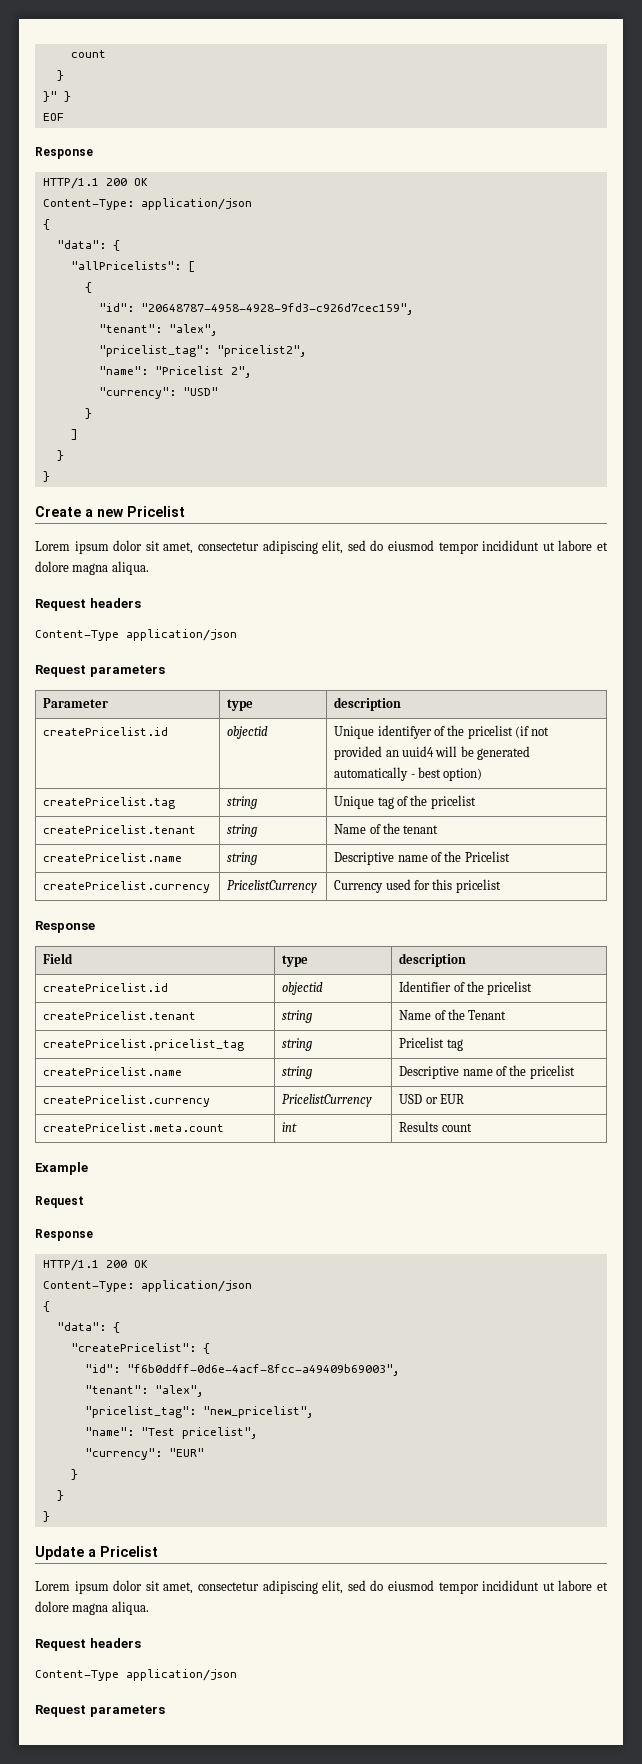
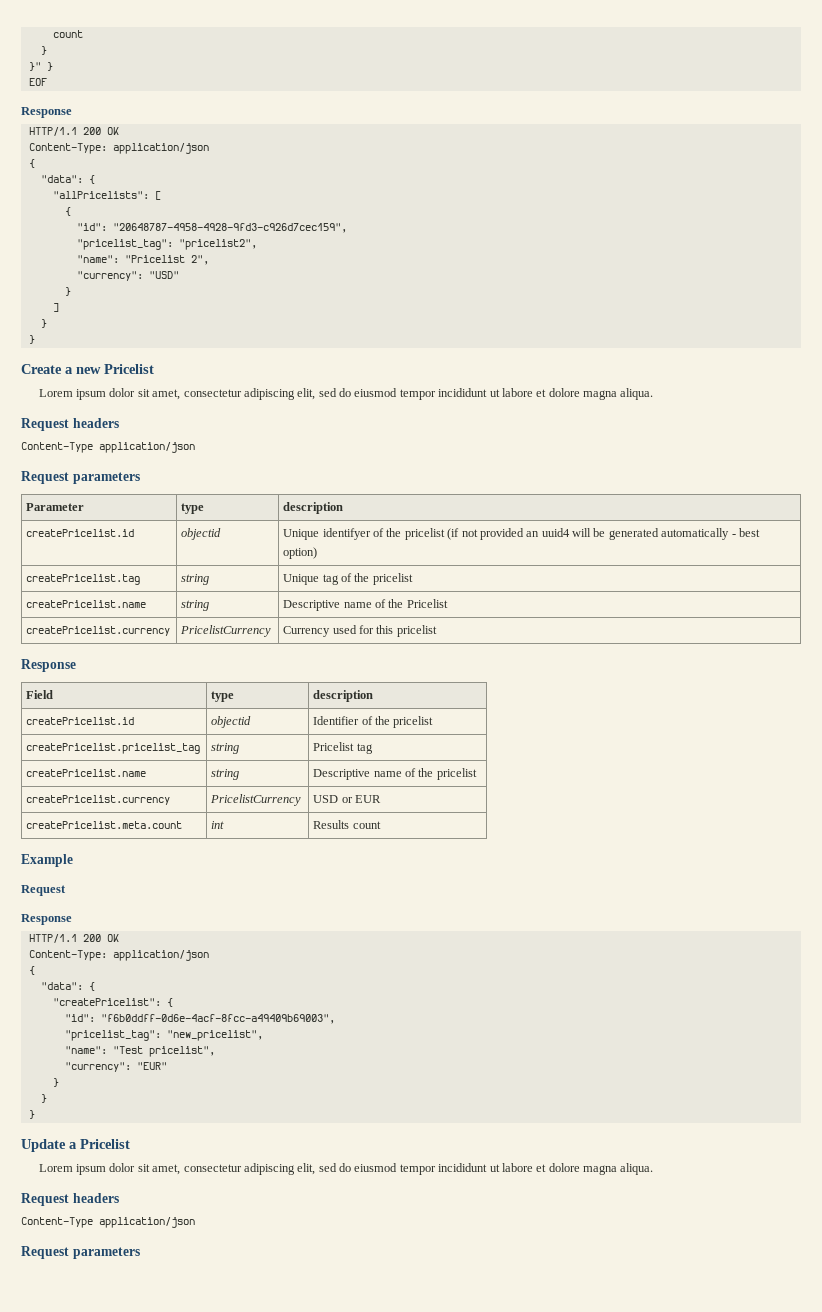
  "id": "20648787-4958-4928-9fd3-c926d7cec159",
- "tenant": "alex",
- createPricelist.tenant | string | Name of the tenant
- createPricelist.tenant | string | Name of the Tenant
  "id": "f6b0ddff-0d6e-4acf-8fcc-a49409b69003",
- "tenant": "alex",

